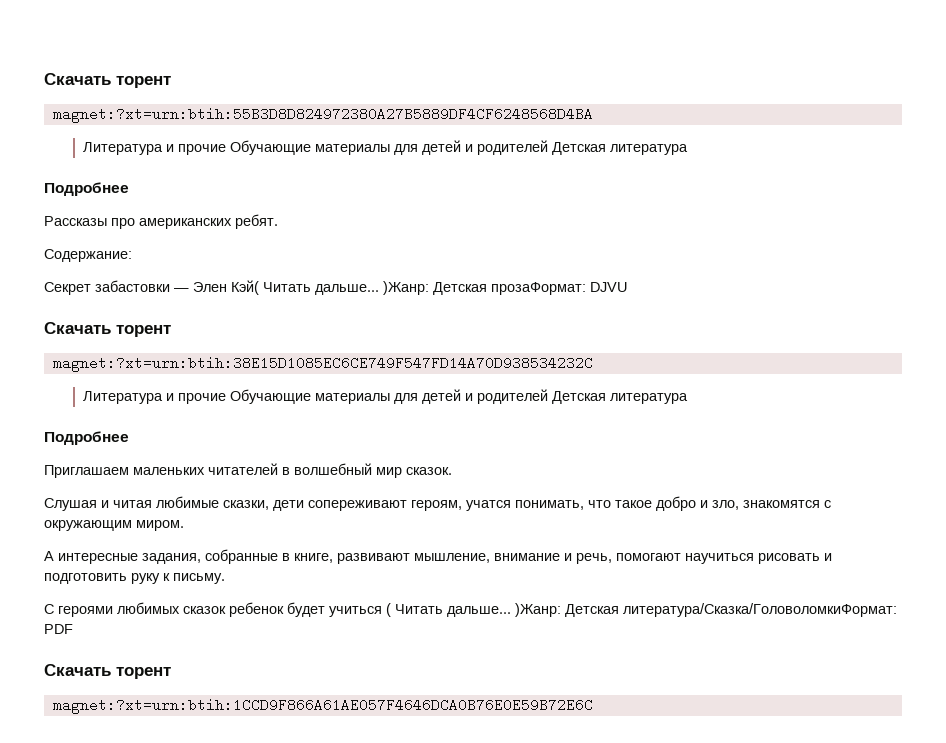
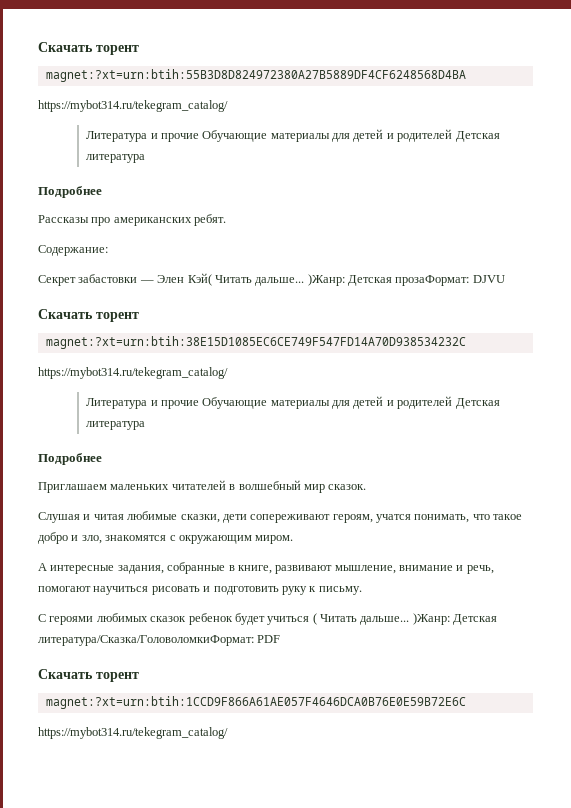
  magnet:?xt=urn:btih:55B3D8D824972380A27B5889DF4CF6248568D4BA
+ https://mybot314.ru/tekegram_catalog/
  magnet:?xt=urn:btih:38E15D1085EC6CE749F547FD14A70D938534232C
+ https://mybot314.ru/tekegram_catalog/
  magnet:?xt=urn:btih:1CCD9F866A61AE057F4646DCA0B76E0E59B72E6C
+ https://mybot314.ru/tekegram_catalog/

